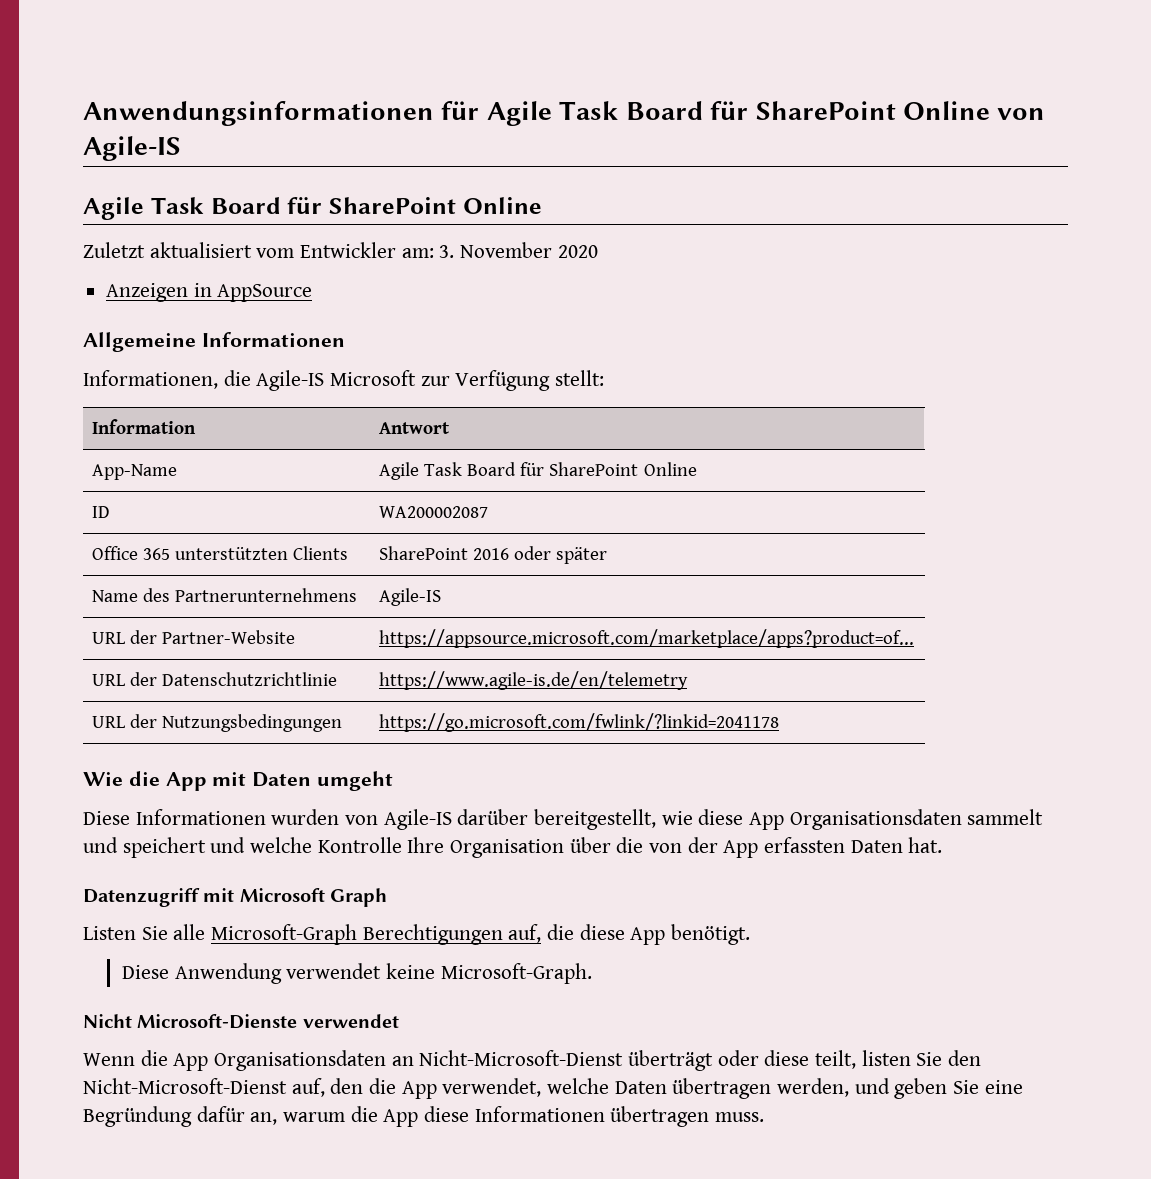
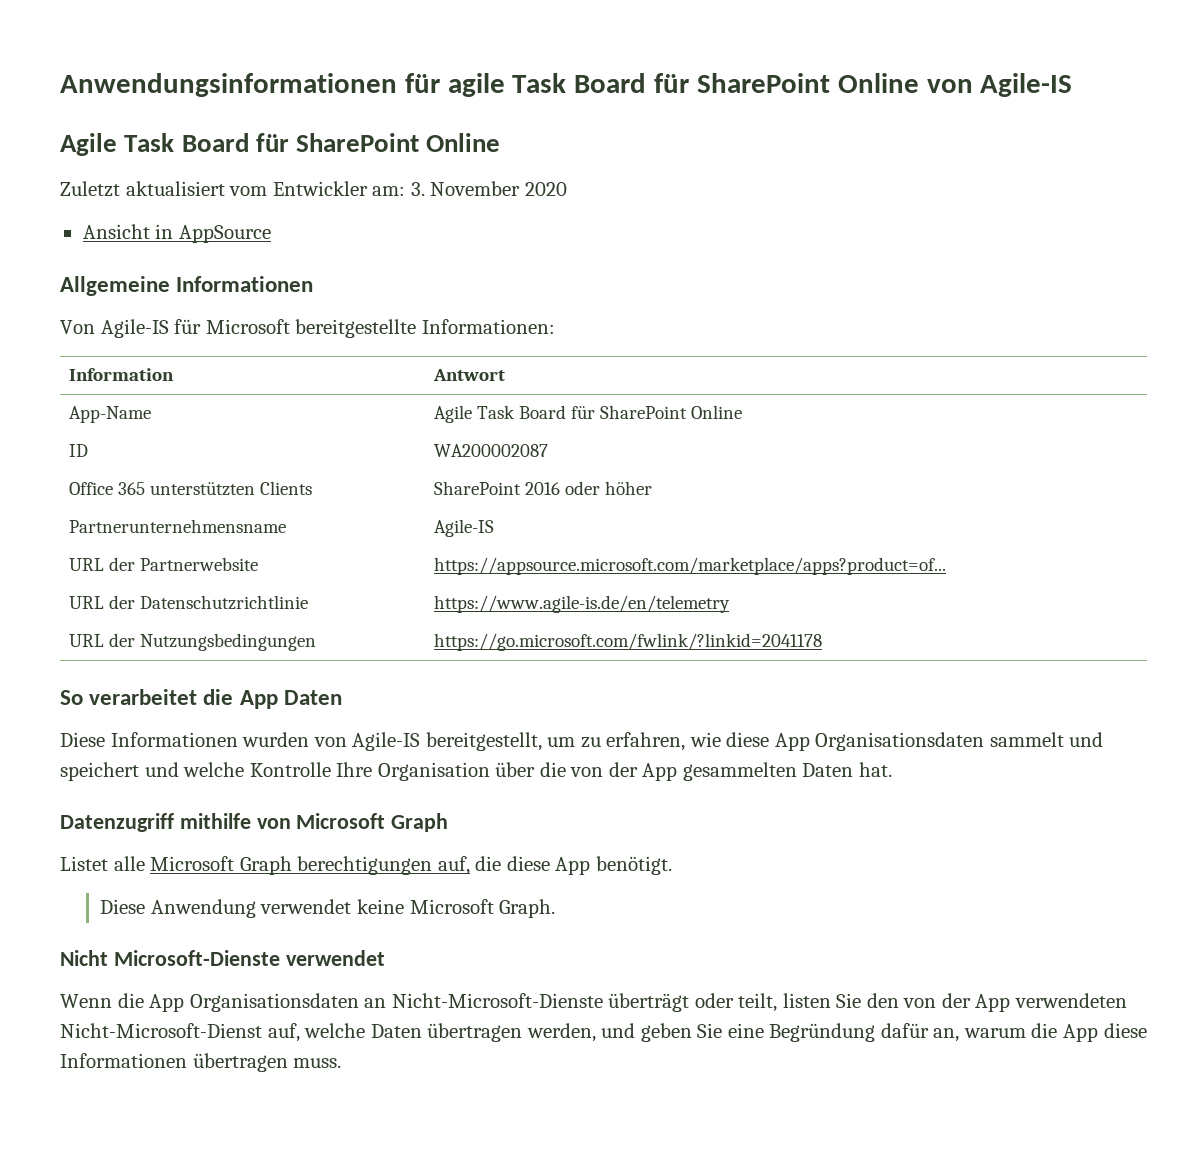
- Anwendungsinformationen für Agile Task Board für SharePoint Online von Agile-IS
+ Anwendungsinformationen für agile Task Board für SharePoint Online von Agile-IS
- Anzeigen in AppSource
+ Ansicht in AppSource
- Informationen, die Agile-IS Microsoft zur Verfügung stellt:
+ Von Agile-IS für Microsoft bereitgestellte Informationen:
- Office 365 unterstützten Clients | SharePoint 2016 oder später
- Name des Partnerunternehmens | Agile-IS
+ Office 365 unterstützten Clients | SharePoint 2016 oder höher
+ Partnerunternehmensname | Agile-IS
- URL der Partner-Website | https://appsource.microsoft.com/marketplace/apps?product=of...
+ URL der Partnerwebsite | https://appsource.microsoft.com/marketplace/apps?product=of...
- Wie die App mit Daten umgeht
+ So verarbeitet die App Daten
- Diese Informationen wurden von Agile-IS darüber bereitgestellt, wie diese App Organisationsdaten sammelt und speichert und welche Kontrolle Ihre Organisation über die von der App erfassten Daten hat.
+ Diese Informationen wurden von Agile-IS bereitgestellt, um zu erfahren, wie diese App Organisationsdaten sammelt und speichert und welche Kontrolle Ihre Organisation über die von der App gesammelten Daten hat.
- Datenzugriff mit Microsoft Graph
+ Datenzugriff mithilfe von Microsoft Graph
- Listen Sie alle Microsoft-Graph Berechtigungen auf, die diese App benötigt.
+ Listet alle Microsoft Graph berechtigungen auf, die diese App benötigt.
- Diese Anwendung verwendet keine Microsoft-Graph.
+ Diese Anwendung verwendet keine Microsoft Graph.
- Wenn die App Organisationsdaten an Nicht-Microsoft-Dienst überträgt oder diese teilt, listen Sie den Nicht-Microsoft-Dienst auf, den die App verwendet, welche Daten übertragen werden, und geben Sie eine Begründung dafür an, warum die App diese Informationen übertragen muss.
+ Wenn die App Organisationsdaten an Nicht-Microsoft-Dienste überträgt oder teilt, listen Sie den von der App verwendeten Nicht-Microsoft-Dienst auf, welche Daten übertragen werden, und geben Sie eine Begründung dafür an, warum die App diese Informationen übertragen muss.

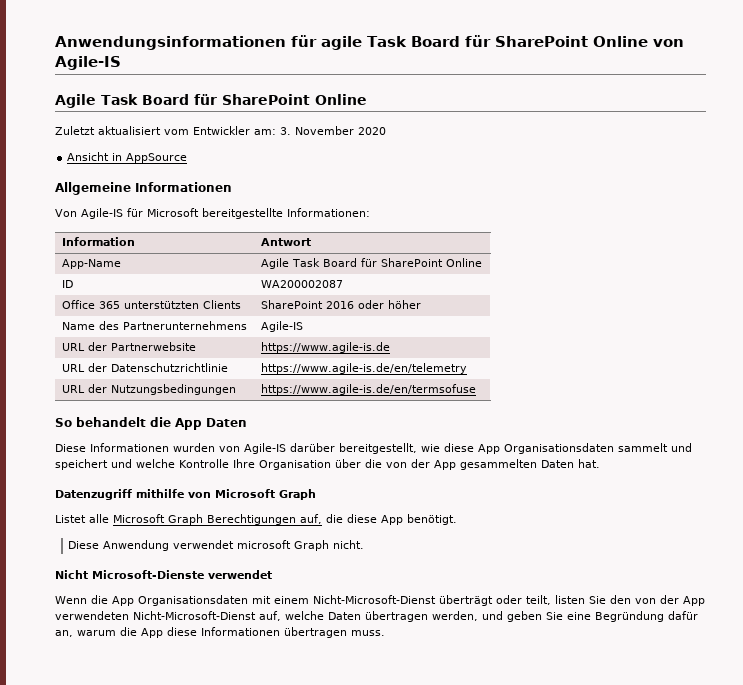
- Partnerunternehmensname | Agile-IS
+ Name des Partnerunternehmens | Agile-IS
- URL der Partnerwebsite | https://appsource.microsoft.com/marketplace/apps?product=of...
+ URL der Partnerwebsite | https://www.agile-is.de
- URL der Nutzungsbedingungen | https://go.microsoft.com/fwlink/?linkid=2041178
+ URL der Nutzungsbedingungen | https://www.agile-is.de/en/termsofuse
- So verarbeitet die App Daten
+ So behandelt die App Daten
- Diese Informationen wurden von Agile-IS bereitgestellt, um zu erfahren, wie diese App Organisationsdaten sammelt und speichert und welche Kontrolle Ihre Organisation über die von der App gesammelten Daten hat.
+ Diese Informationen wurden von Agile-IS darüber bereitgestellt, wie diese App Organisationsdaten sammelt und speichert und welche Kontrolle Ihre Organisation über die von der App gesammelten Daten hat.
- Listet alle Microsoft Graph berechtigungen auf, die diese App benötigt.
+ Listet alle Microsoft Graph Berechtigungen auf, die diese App benötigt.
- Diese Anwendung verwendet keine Microsoft Graph.
+ Diese Anwendung verwendet microsoft Graph nicht.
- Wenn die App Organisationsdaten an Nicht-Microsoft-Dienste überträgt oder teilt, listen Sie den von der App verwendeten Nicht-Microsoft-Dienst auf, welche Daten übertragen werden, und geben Sie eine Begründung dafür an, warum die App diese Informationen übertragen muss.
+ Wenn die App Organisationsdaten mit einem Nicht-Microsoft-Dienst überträgt oder teilt, listen Sie den von der App verwendeten Nicht-Microsoft-Dienst auf, welche Daten übertragen werden, und geben Sie eine Begründung dafür an, warum die App diese Informationen übertragen muss.

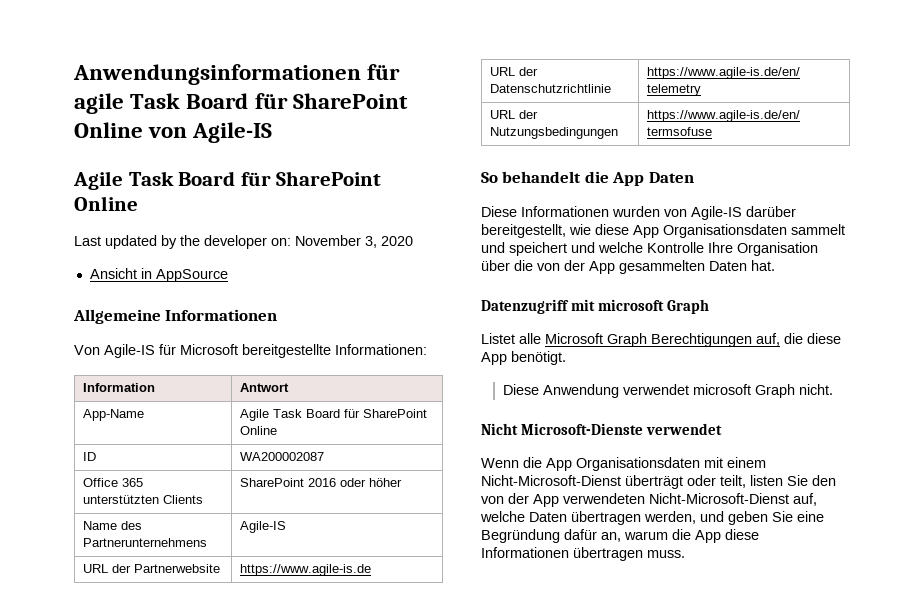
- Zuletzt aktualisiert vom Entwickler am: 3. November 2020
+ Last updated by the developer on: November 3, 2020
- Datenzugriff mithilfe von Microsoft Graph
+ Datenzugriff mit microsoft Graph

